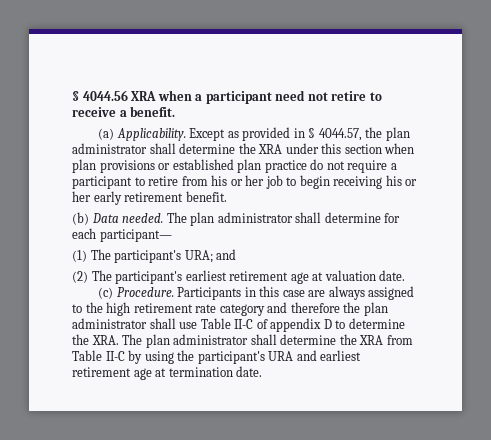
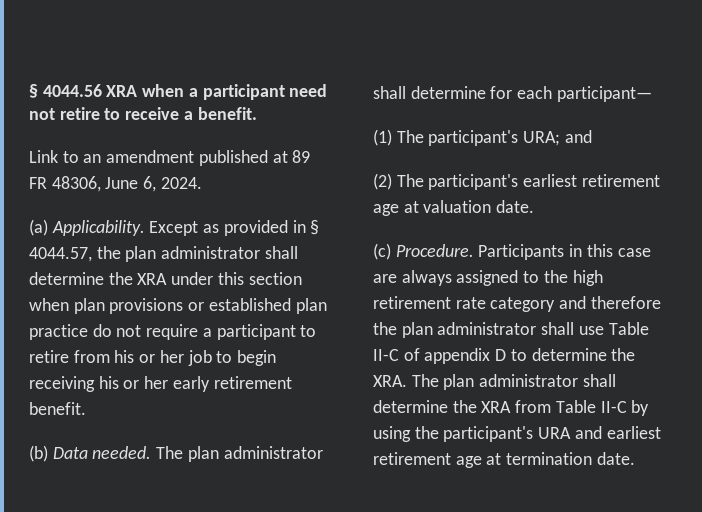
+ Link to an amendment published at 89 FR 48306, June 6, 2024.

